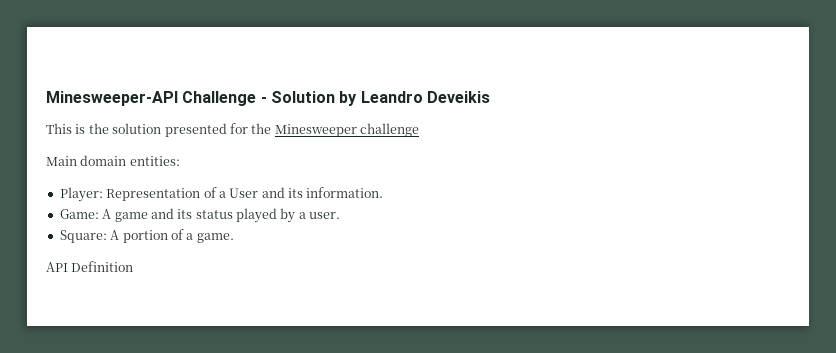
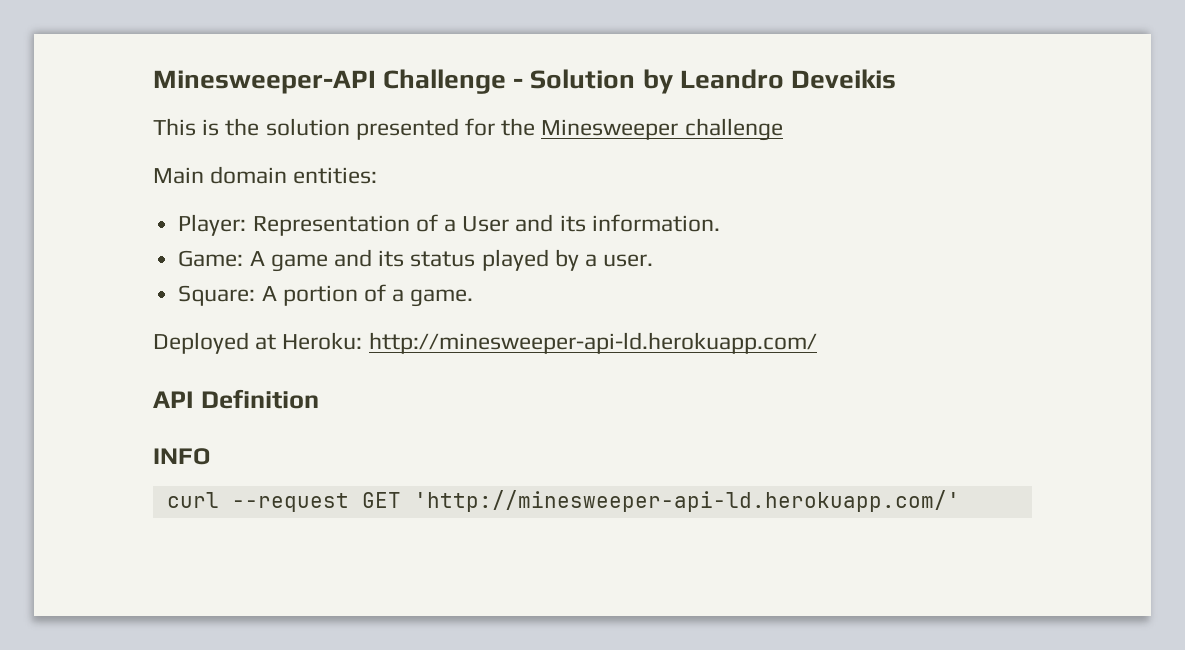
+ Deployed at Heroku: http://minesweeper-api-ld.herokuapp.com/
  API Definition
+ INFO
+ curl --request GET 'http://minesweeper-api-ld.herokuapp.com/'

